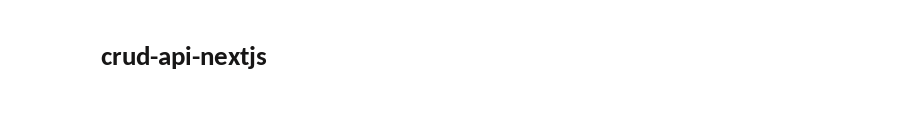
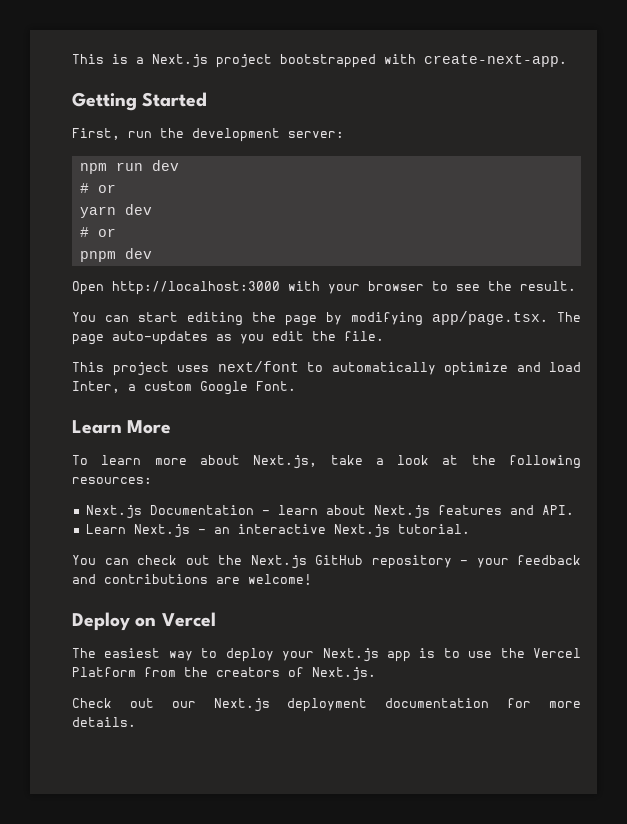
- crud-api-nextjs
+ This is a Next.js project bootstrapped with create-next-app.
+ Getting Started
+ First, run the development server:
+ npm run dev
+ # or
+ yarn dev
+ # or
+ pnpm dev
+ Open http://localhost:3000 with your browser to see the result.
+ You can start editing the page by modifying app/page.tsx. The page auto-updates as you edit the file.
+ This project uses next/font to automatically optimize and load Inter, a custom Google Font.
+ Learn More
+ To learn more about Next.js, take a look at the following resources:
+ Next.js Documentation - learn about Next.js features and API.
+ Learn Next.js - an interactive Next.js tutorial.
+ You can check out the Next.js GitHub repository - your feedback and contributions are welcome!
+ Deploy on Vercel
+ The easiest way to deploy your Next.js app is to use the Vercel Platform from the creators of Next.js.
+ Check out our Next.js deployment documentation for more details.

